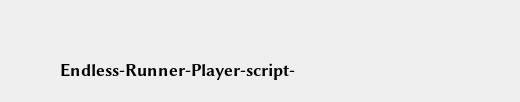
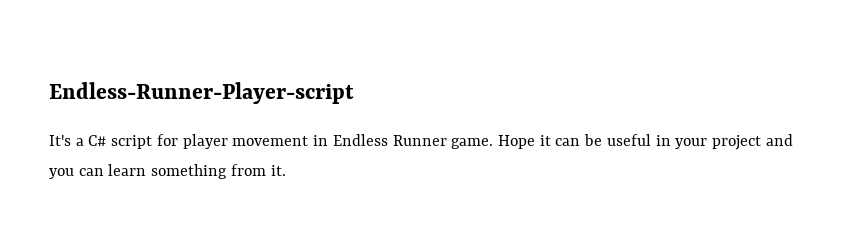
- Endless-Runner-Player-script-
+ Endless-Runner-Player-script
+ It's a C# script for player movement in Endless Runner game. Hope it can be useful in your project and you can learn something from it.

